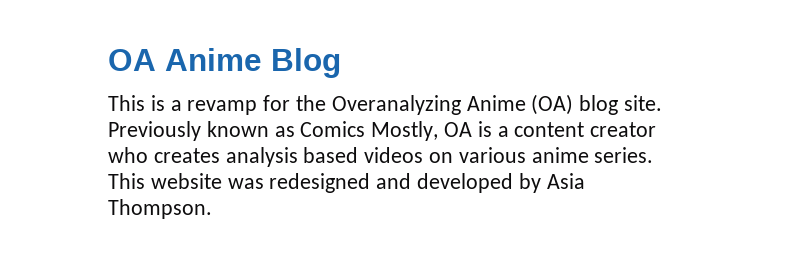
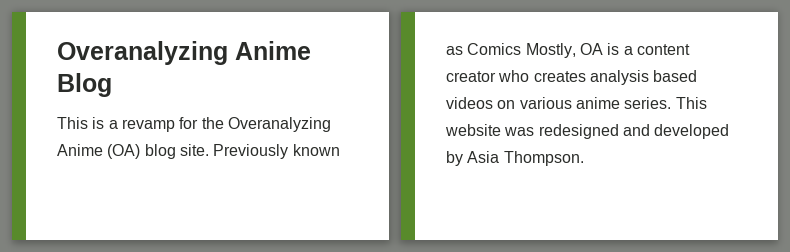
- OA Anime Blog
+ Overanalyzing Anime Blog

